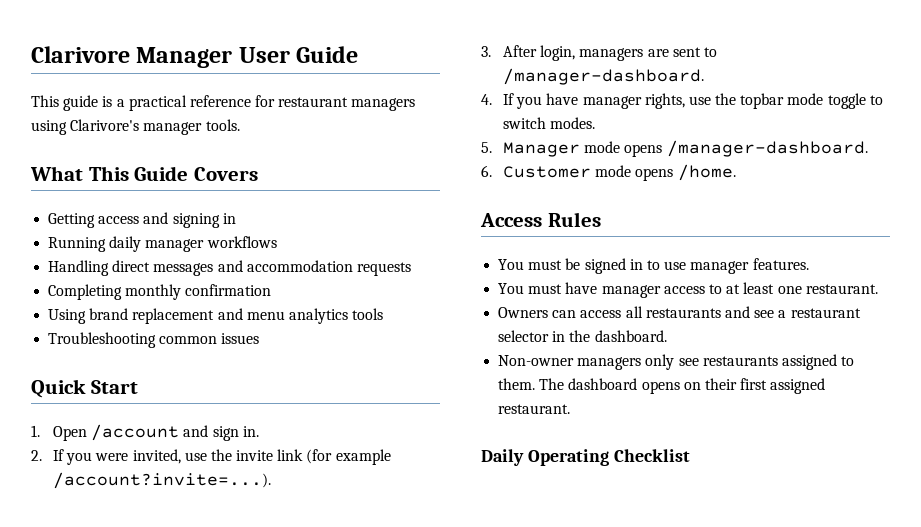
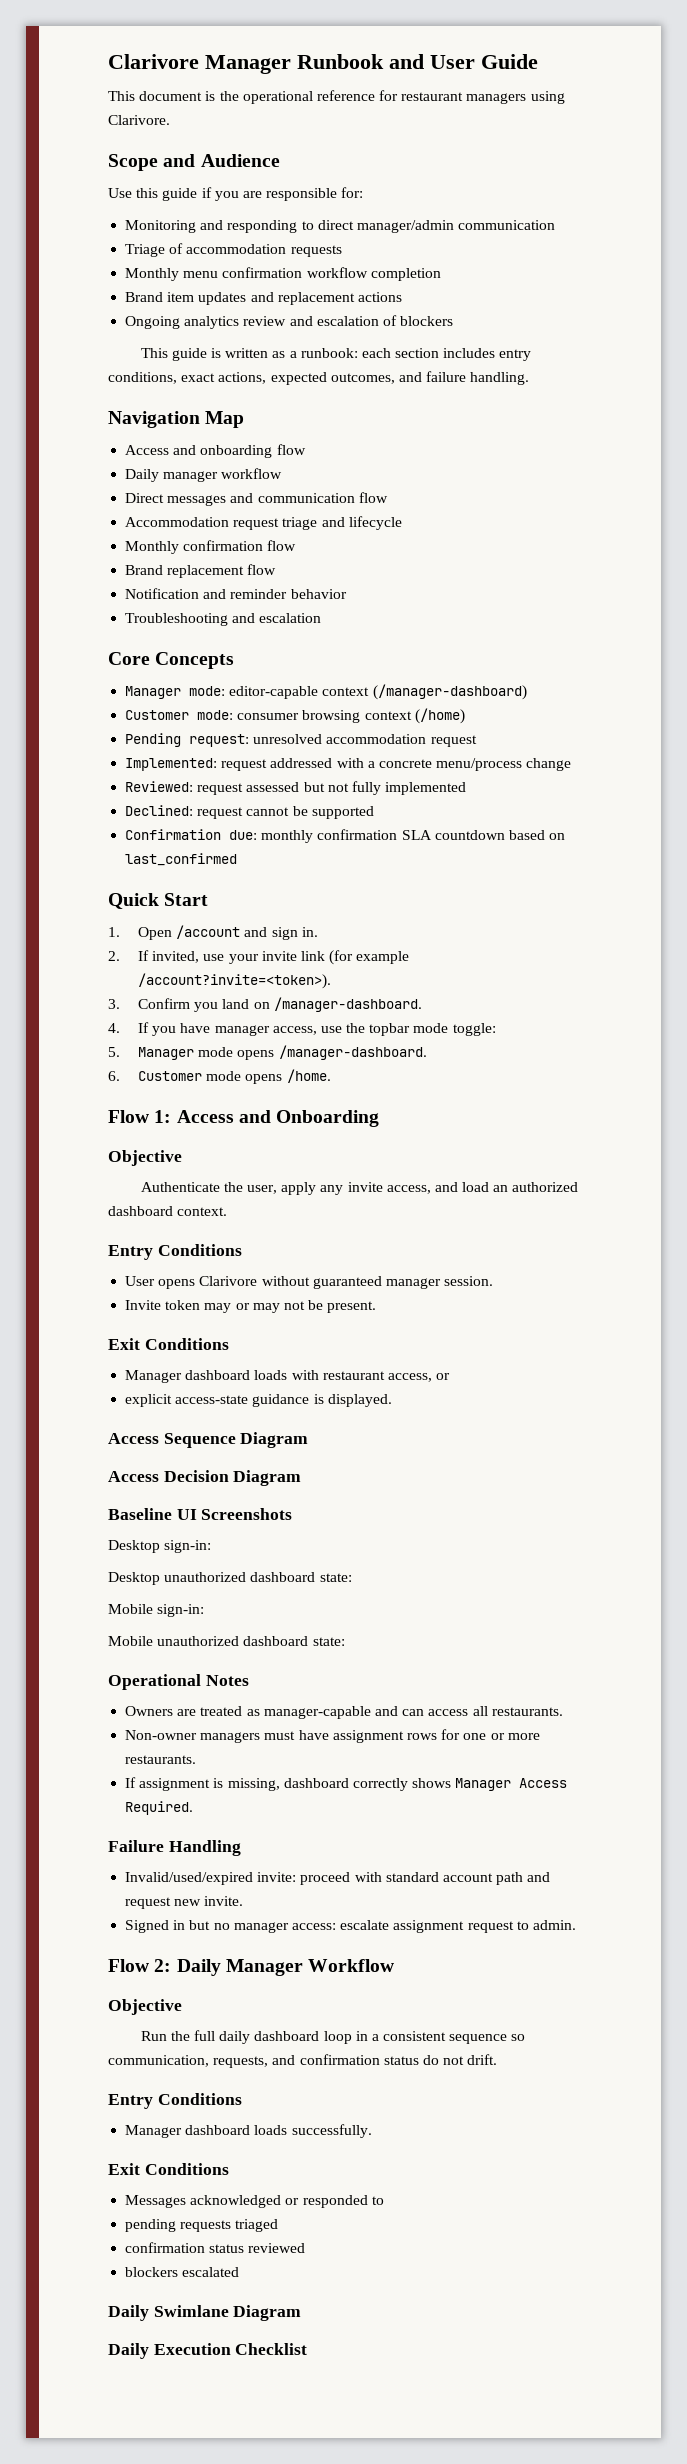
- Clarivore Manager User Guide
+ Clarivore Manager Runbook and User Guide
- This guide is a practical reference for restaurant managers using Clarivore's manager tools.
- What This Guide Covers
- Getting access and signing in
- Running daily manager workflows
- Handling direct messages and accommodation requests
- Completing monthly confirmation
- Using brand replacement and menu analytics tools
- Troubleshooting common issues
+ This document is the operational reference for restaurant managers using Clarivore.
+ Scope and Audience
+ Use this guide if you are responsible for:
+ Monitoring and responding to direct manager/admin communication
+ Triage of accommodation requests
+ Monthly menu confirmation workflow completion
+ Brand item updates and replacement actions
+ Ongoing analytics review and escalation of blockers
+ This guide is written as a runbook: each section includes entry conditions, exact actions, expected outcomes, and failure handling.
+ Navigation Map
+ Access and onboarding flow
+ Daily manager workflow
+ Direct messages and communication flow
+ Accommodation request triage and lifecycle
+ Monthly confirmation flow
+ Brand replacement flow
+ Notification and reminder behavior
+ Troubleshooting and escalation
+ Core Concepts
+ Manager mode: editor-capable context (/manager-dashboard)
+ Customer mode: consumer browsing context (/home)
+ Pending request: unresolved accommodation request
+ Implemented: request addressed with a concrete menu/process change
+ Reviewed: request assessed but not fully implemented
+ Declined: request cannot be supported
+ Confirmation due: monthly confirmation SLA countdown based on last_confirmed
- 2. If you were invited, use the invite link (for example /account?invite=...).
+ 2. If invited, use your invite link (for example /account?invite=<token>).
- 3. After login, managers are sent to /manager-dashboard.
+ 3. Confirm you land on /manager-dashboard.
- 4. If you have manager rights, use the topbar mode toggle to switch modes.
+ 4. If you have manager access, use the topbar mode toggle:
- Access Rules
- You must be signed in to use manager features.
- You must have manager access to at least one restaurant.
- Owners can access all restaurants and see a restaurant selector in the dashboard.
- Non-owner managers only see restaurants assigned to them. The dashboard opens on their first assigned restaurant.
- Daily Operating Checklist
+ Flow 1: Access and Onboarding
+ Objective
+ Authenticate the user, apply any invite access, and load an authorized dashboard context.
+ Entry Conditions
+ User opens Clarivore without guaranteed manager session.
+ Invite token may or may not be present.
+ Exit Conditions
+ Manager dashboard loads with restaurant access, or
+ explicit access-state guidance is displayed.
+ Access Sequence Diagram
+ Access Decision Diagram
+ Baseline UI Screenshots
+ Desktop sign-in:
+ Desktop unauthorized dashboard state:
+ Mobile sign-in:
+ Mobile unauthorized dashboard state:
+ Operational Notes
+ Owners are treated as manager-capable and can access all restaurants.
+ Non-owner managers must have assignment rows for one or more restaurants.
+ If assignment is missing, dashboard correctly shows Manager Access Required.
+ Failure Handling
+ Invalid/used/expired invite: proceed with standard account path and request new invite.
+ Signed in but no manager access: escalate assignment request to admin.
+ Flow 2: Daily Manager Workflow
+ Objective
+ Run the full daily dashboard loop in a consistent sequence so communication, requests, and confirmation status do not drift.
+ Entry Conditions
+ Manager dashboard loads successfully.
+ Exit Conditions
+ Messages acknowledged or responded to
+ pending requests triaged
+ confirmation status reviewed
+ blockers escalated
+ Daily Swimlane Diagram
+ Daily Execution Checklist

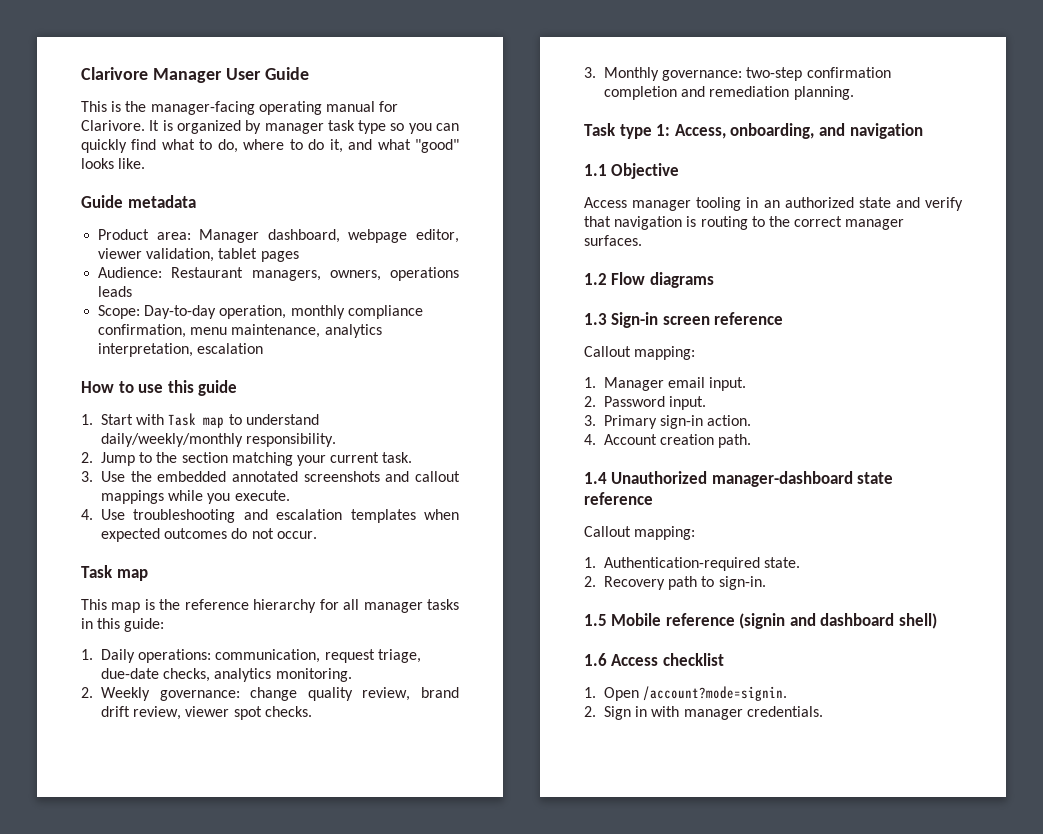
- Clarivore Manager Runbook and User Guide
+ Clarivore Manager User Guide
- This document is the operational reference for restaurant managers using Clarivore.
- Scope and Audience
- Use this guide if you are responsible for:
- Monitoring and responding to direct manager/admin communication
- Triage of accommodation requests
- Monthly menu confirmation workflow completion
- Brand item updates and replacement actions
- Ongoing analytics review and escalation of blockers
- This guide is written as a runbook: each section includes entry conditions, exact actions, expected outcomes, and failure handling.
- Navigation Map
- Access and onboarding flow
- Daily manager workflow
- Direct messages and communication flow
- Accommodation request triage and lifecycle
- Monthly confirmation flow
- Brand replacement flow
- Notification and reminder behavior
- Troubleshooting and escalation
- Core Concepts
- Manager mode: editor-capable context (/manager-dashboard)
- Customer mode: consumer browsing context (/home)
- Pending request: unresolved accommodation request
- Implemented: request addressed with a concrete menu/process change
- Reviewed: request assessed but not fully implemented
- Declined: request cannot be supported
- Confirmation due: monthly confirmation SLA countdown based on last_confirmed
- Quick Start
- 1. Open /account and sign in.
- 2. If invited, use your invite link (for example /account?invite=<token>).
- 3. Confirm you land on /manager-dashboard.
- 4. If you have manager access, use the topbar mode toggle:
- 5. Manager mode opens /manager-dashboard.
- 6. Customer mode opens /home.
- Flow 1: Access and Onboarding
- Objective
- Authenticate the user, apply any invite access, and load an authorized dashboard context.
- Entry Conditions
- User opens Clarivore without guaranteed manager session.
- Invite token may or may not be present.
- Exit Conditions
- Manager dashboard loads with restaurant access, or
- explicit access-state guidance is displayed.
- Access Sequence Diagram
- Access Decision Diagram
- Baseline UI Screenshots
- Desktop sign-in:
- Desktop unauthorized dashboard state:
- Mobile sign-in:
- Mobile unauthorized dashboard state:
- Operational Notes
- Owners are treated as manager-capable and can access all restaurants.
- Non-owner managers must have assignment rows for one or more restaurants.
- If assignment is missing, dashboard correctly shows Manager Access Required.
- Failure Handling
- Invalid/used/expired invite: proceed with standard account path and request new invite.
- Signed in but no manager access: escalate assignment request to admin.
- Flow 2: Daily Manager Workflow
- Objective
- Run the full daily dashboard loop in a consistent sequence so communication, requests, and confirmation status do not drift.
- Entry Conditions
- Manager dashboard loads successfully.
- Exit Conditions
- Messages acknowledged or responded to
- pending requests triaged
- confirmation status reviewed
- blockers escalated
- Daily Swimlane Diagram
- Daily Execution Checklist
+ This is the manager-facing operating manual for Clarivore. It is organized by manager task type so you can quickly find what to do, where to do it, and what "good" looks like.
+ Guide metadata
+ Product area: Manager dashboard, webpage editor, viewer validation, tablet pages
+ Audience: Restaurant managers, owners, operations leads
+ Scope: Day-to-day operation, monthly compliance confirmation, menu maintenance, analytics interpretation, escalation
+ How to use this guide
+ 1. Start with Task map to understand daily/weekly/monthly responsibility.
+ 2. Jump to the section matching your current task.
+ 3. Use the embedded annotated screenshots and callout mappings while you execute.
+ 4. Use troubleshooting and escalation templates when expected outcomes do not occur.
+ Task map
+ This map is the reference hierarchy for all manager tasks in this guide:
+ 1. Daily operations: communication, request triage, due-date checks, analytics monitoring.
+ 2. Weekly governance: change quality review, brand drift review, viewer spot checks.
+ 3. Monthly governance: two-step confirmation completion and remediation planning.
+ Task type 1: Access, onboarding, and navigation
+ 1.1 Objective
+ Access manager tooling in an authorized state and verify that navigation is routing to the correct manager surfaces.
+ 1.2 Flow diagrams
+ 1.3 Sign-in screen reference
+ Callout mapping:
+ 1. Manager email input.
+ 2. Password input.
+ 3. Primary sign-in action.
+ 4. Account creation path.
+ 1.4 Unauthorized manager-dashboard state reference
+ Callout mapping:
+ 1. Authentication-required state.
+ 2. Recovery path to sign-in.
+ 1.5 Mobile reference (signin and dashboard shell)
+ 1.6 Access checklist
+ 1. Open /account?mode=signin.
+ 2. Sign in with manager credentials.

